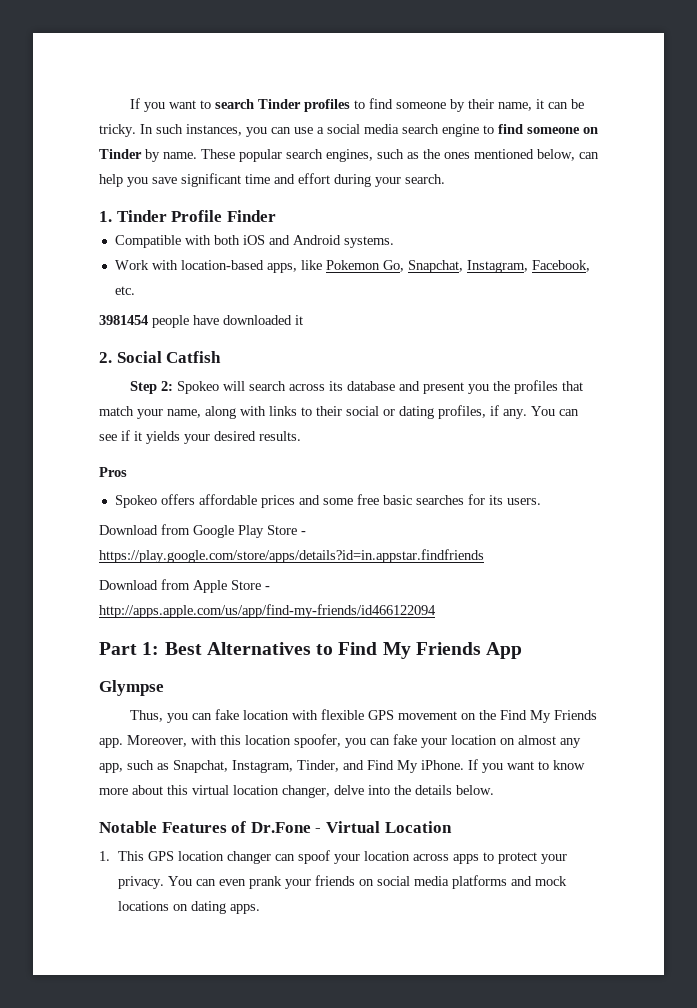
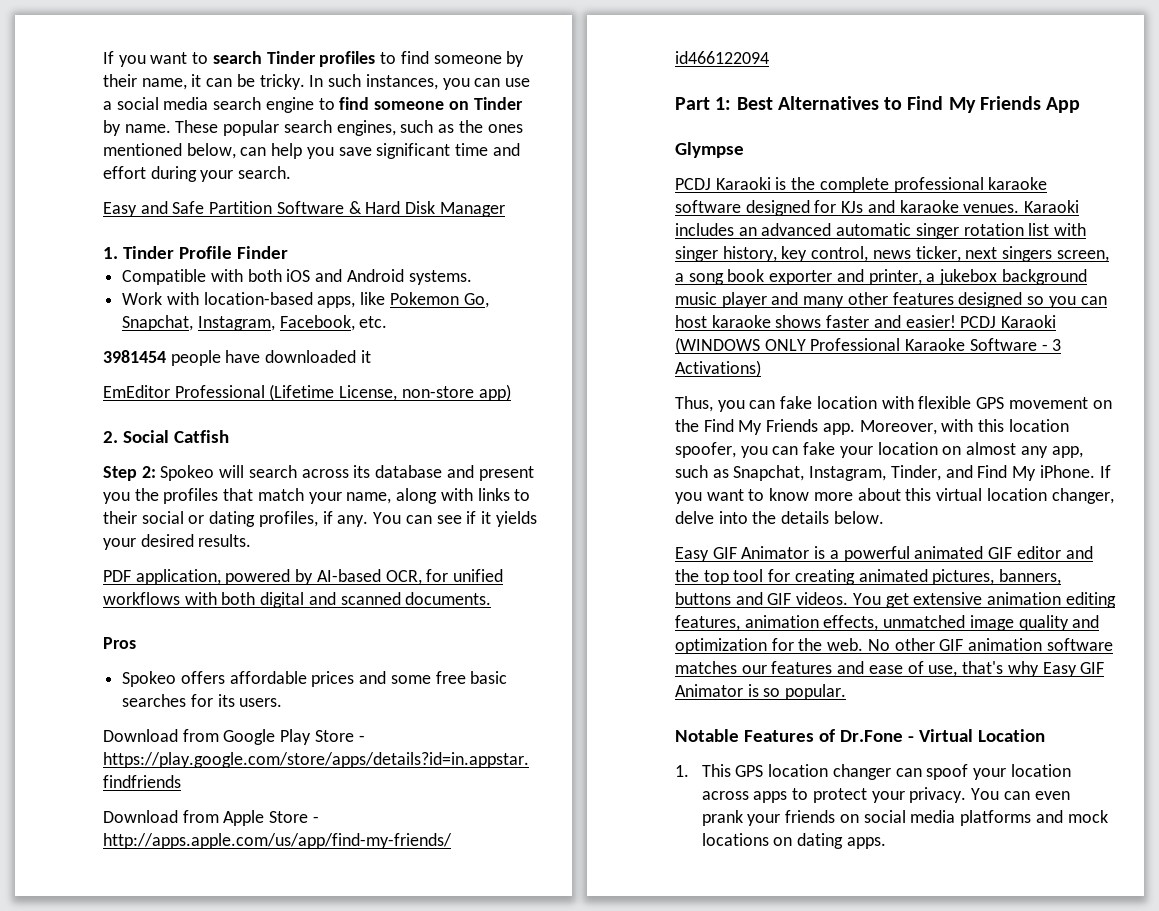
+ Easy and Safe Partition Software & Hard Disk Manager
+ EmEditor Professional (Lifetime License, non-store app)
+ PDF application, powered by AI-based OCR, for unified workflows with both digital and scanned documents.
+ PCDJ Karaoki is the complete professional karaoke software designed for KJs and karaoke venues. Karaoki includes an advanced automatic singer rotation list with singer history, key control, news ticker, next singers screen, a song book exporter and printer, a jukebox background music player and many other features designed so you can host karaoke shows faster and easier! PCDJ Karaoki (WINDOWS ONLY Professional Karaoke Software - 3 Activations)
+ Easy GIF Animator is a powerful animated GIF editor and the top tool for creating animated pictures, banners, buttons and GIF videos. You get extensive animation editing features, animation effects, unmatched image quality and optimization for the web. No other GIF animation software matches our features and ease of use, that's why Easy GIF Animator is so popular.

